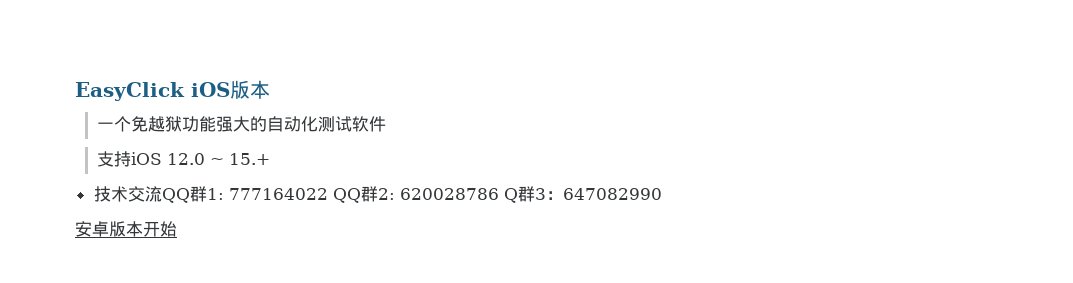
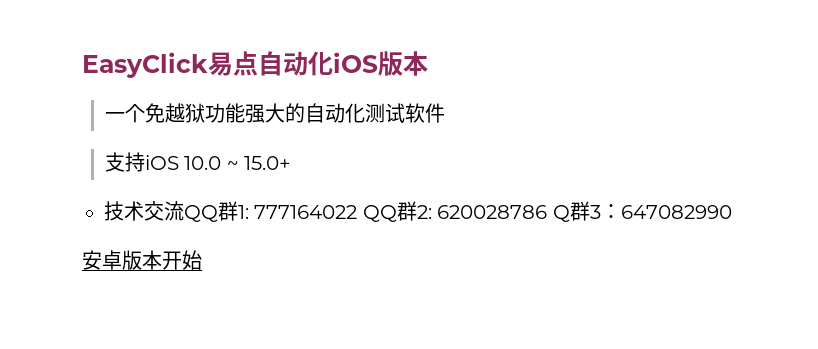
- EasyClick iOS版本
+ EasyClick易点自动化iOS版本
- 支持iOS 12.0 ~ 15.+
+ 支持iOS 10.0 ~ 15.0+

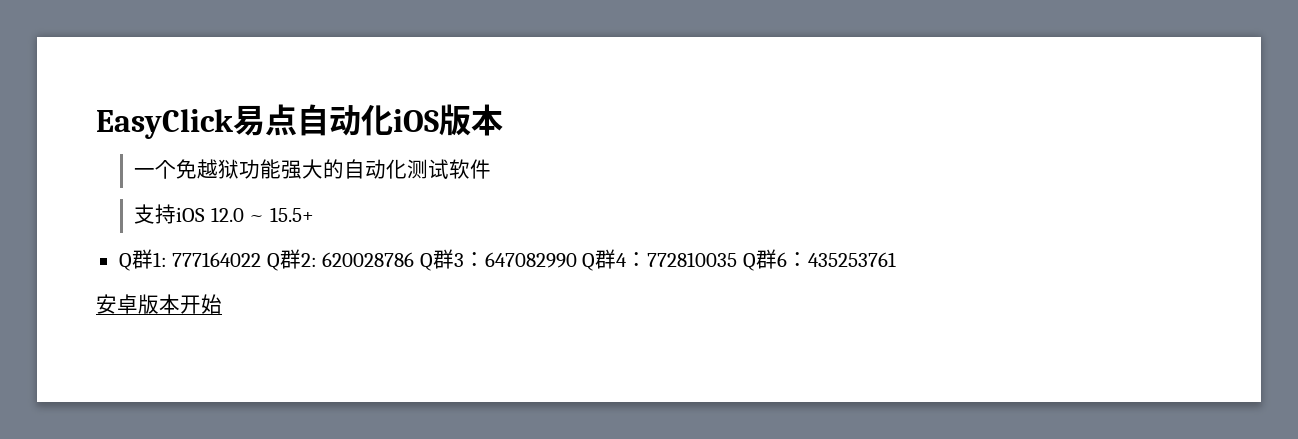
- 支持iOS 10.0 ~ 15.0+
- 技术交流QQ群1: 777164022 QQ群2: 620028786 Q群3：647082990
+ 支持iOS 12.0 ~ 15.5+
+ Q群1: 777164022 Q群2: 620028786 Q群3：647082990 Q群4：772810035 Q群6：435253761

